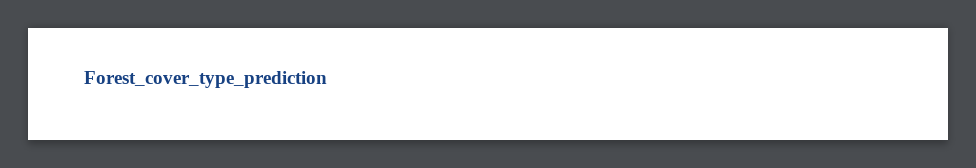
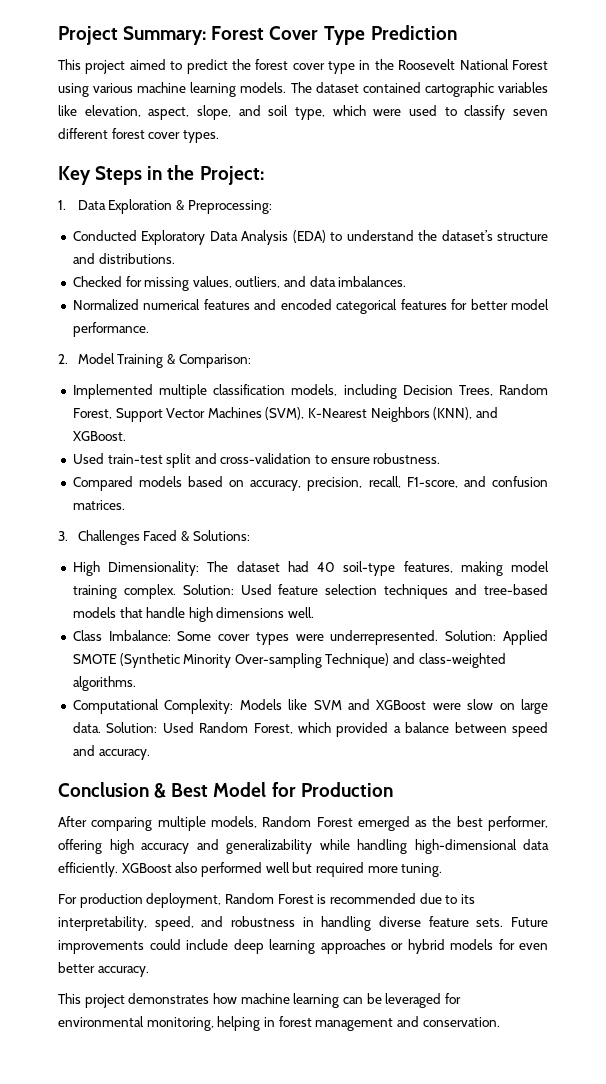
- Forest_cover_type_prediction
+ Project Summary: Forest Cover Type Prediction
+ This project aimed to predict the forest cover type in the Roosevelt National Forest using various machine learning models. The dataset contained cartographic variables like elevation, aspect, slope, and soil type, which were used to classify seven different forest cover types.
+ Key Steps in the Project:
+ 1. Data Exploration & Preprocessing:
+ Conducted Exploratory Data Analysis (EDA) to understand the dataset’s structure and distributions.
+ Checked for missing values, outliers, and data imbalances.
+ Normalized numerical features and encoded categorical features for better model performance.
+ 2. Model Training & Comparison:
+ Implemented multiple classification models, including Decision Trees, Random Forest, Support Vector Machines (SVM), K-Nearest Neighbors (KNN), and XGBoost.
+ Used train-test split and cross-validation to ensure robustness.
+ Compared models based on accuracy, precision, recall, F1-score, and confusion matrices.
+ 3. Challenges Faced & Solutions:
+ High Dimensionality: The dataset had 40 soil-type features, making model training complex. Solution: Used feature selection techniques and tree-based models that handle high dimensions well.
+ Class Imbalance: Some cover types were underrepresented. Solution: Applied SMOTE (Synthetic Minority Over-sampling Technique) and class-weighted algorithms.
+ Computational Complexity: Models like SVM and XGBoost were slow on large data. Solution: Used Random Forest, which provided a balance between speed and accuracy.
+ Conclusion & Best Model for Production
+ After comparing multiple models, Random Forest emerged as the best performer, offering high accuracy and generalizability while handling high-dimensional data efficiently. XGBoost also performed well but required more tuning.
+ For production deployment, Random Forest is recommended due to its interpretability, speed, and robustness in handling diverse feature sets. Future improvements could include deep learning approaches or hybrid models for even better accuracy.
+ This project demonstrates how machine learning can be leveraged for environmental monitoring, helping in forest management and conservation.

